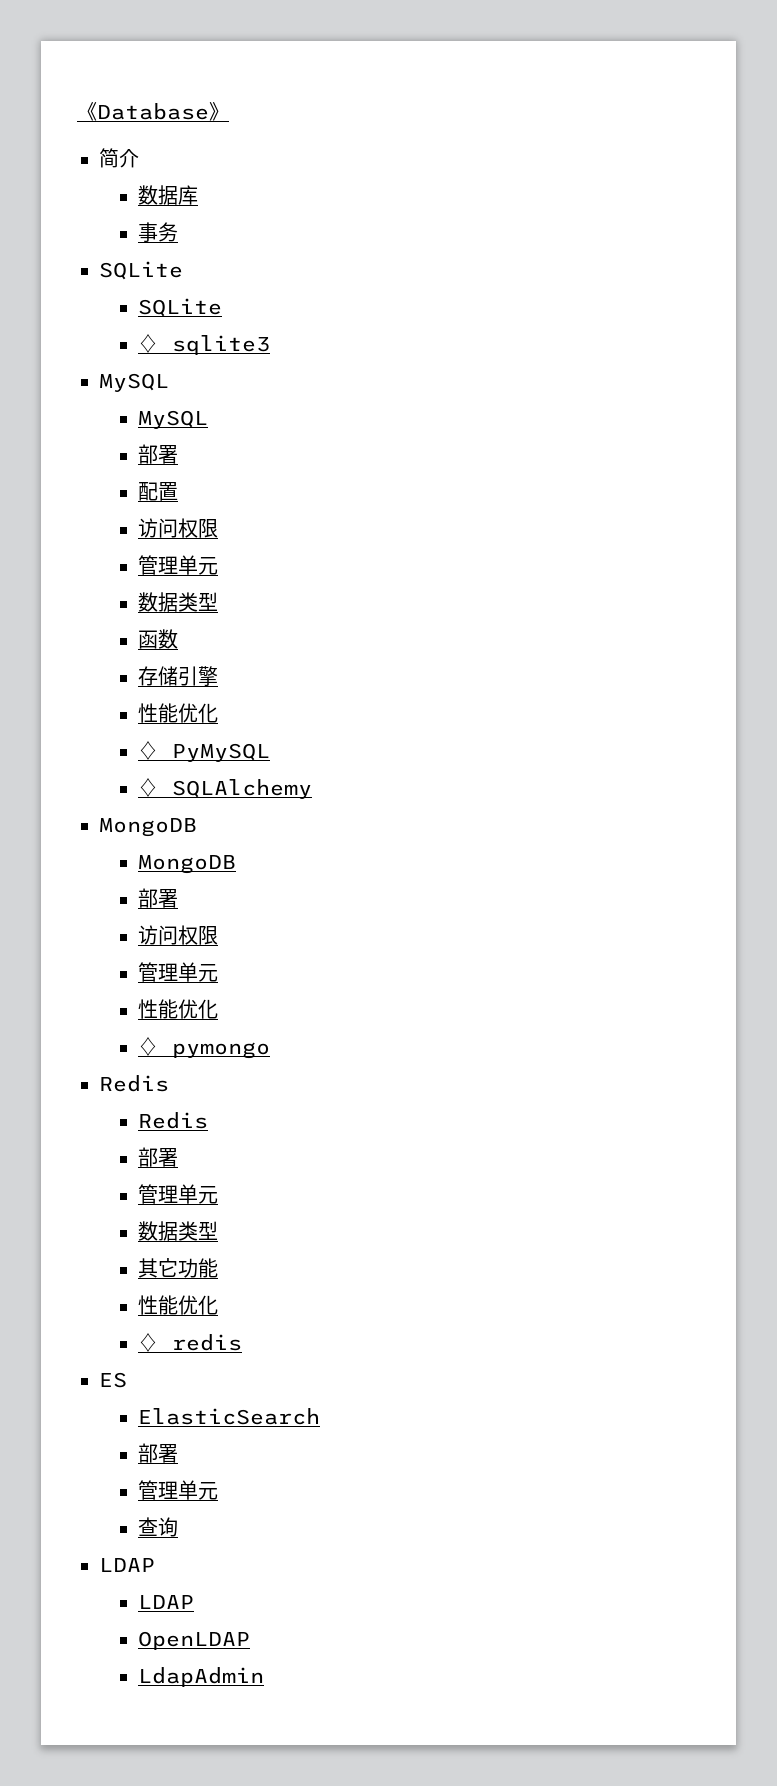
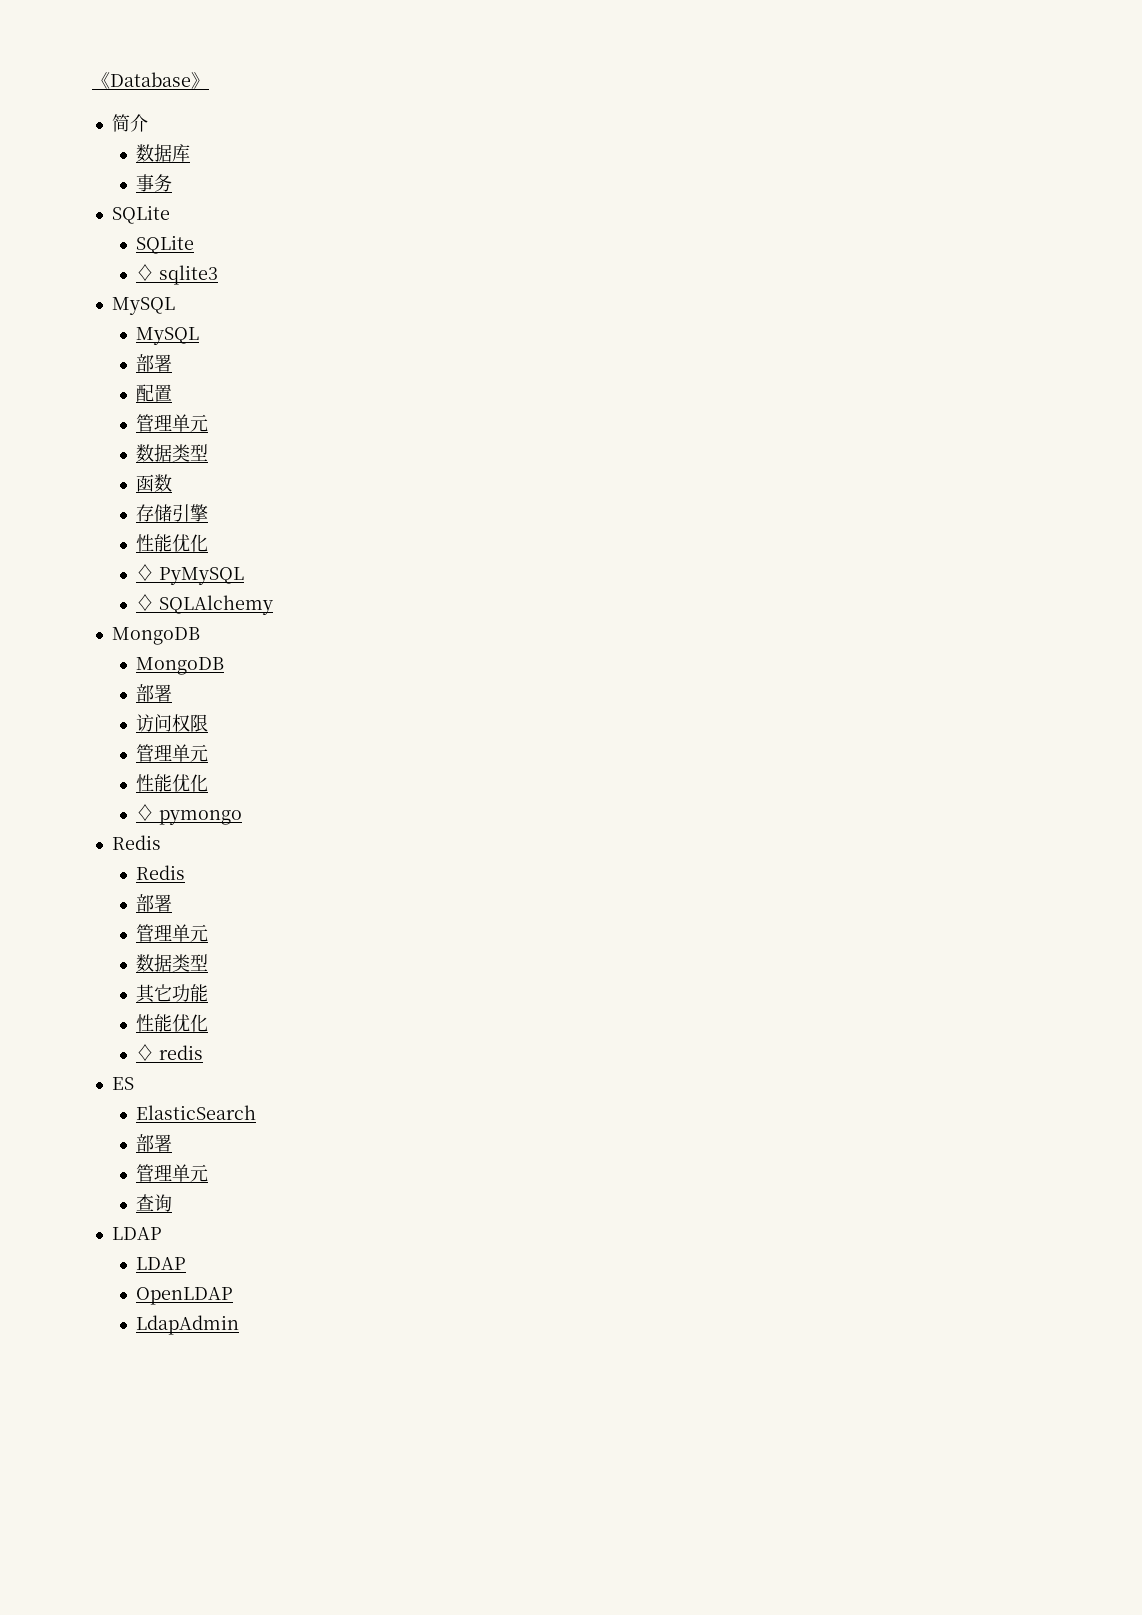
  配置
- 访问权限

